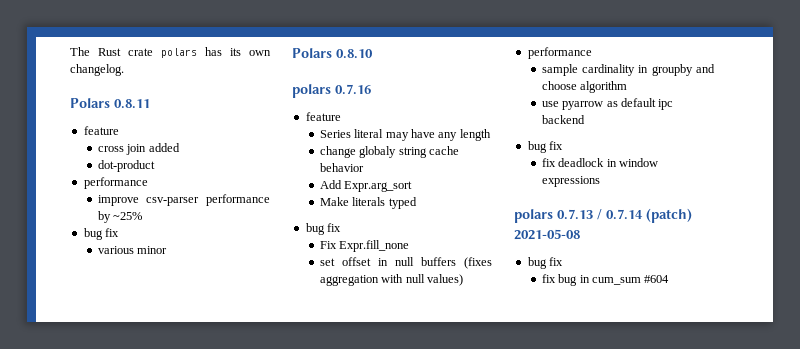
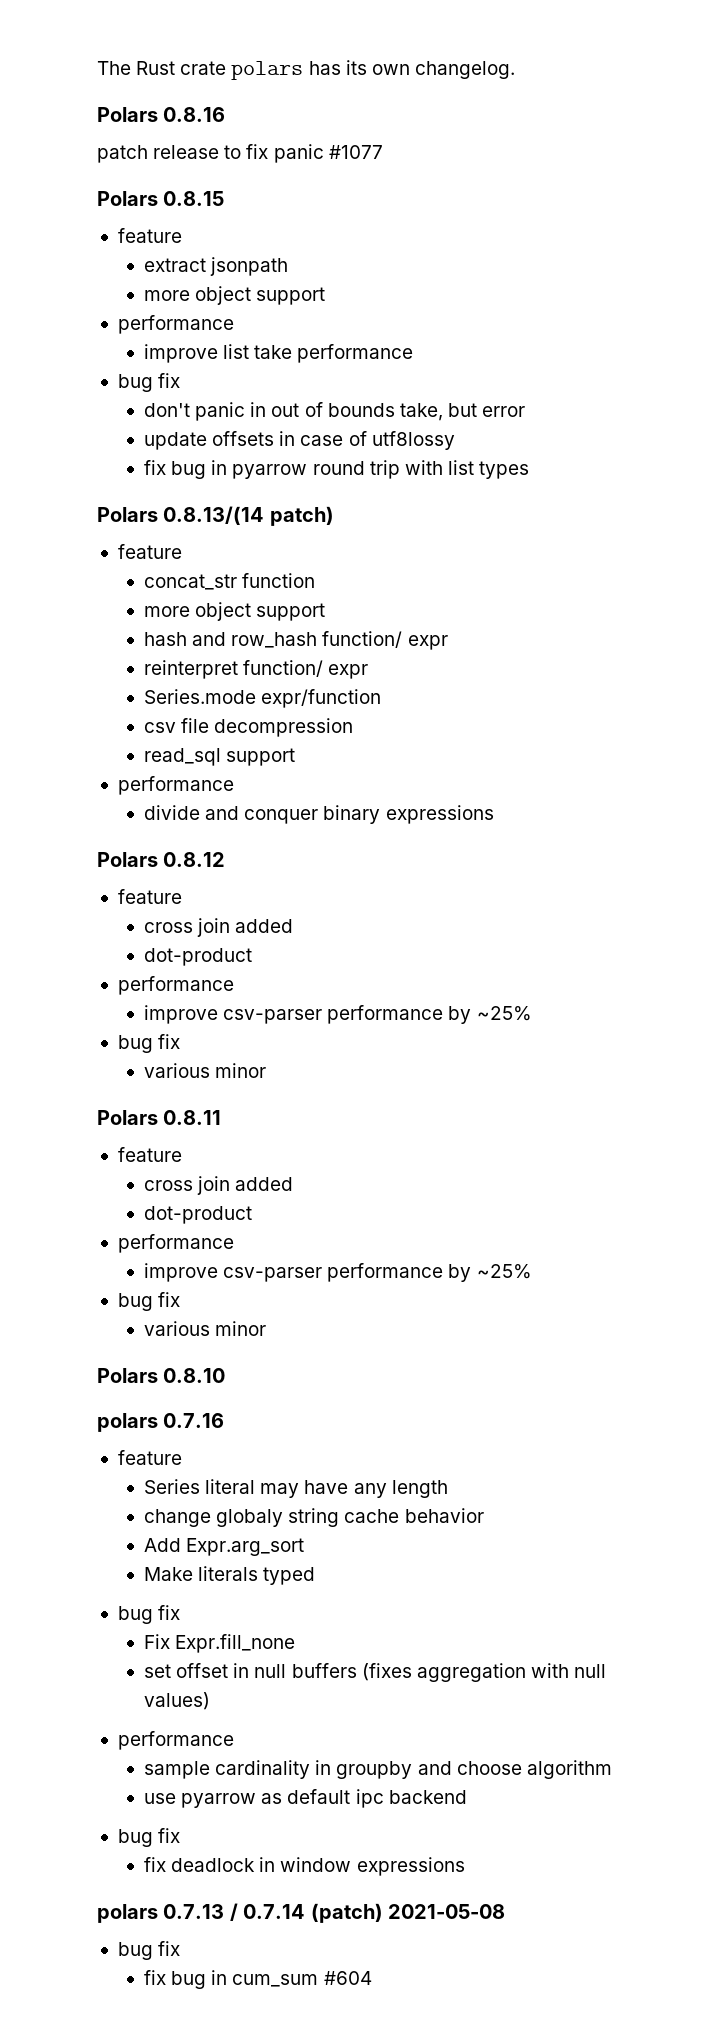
+ Polars 0.8.16
+ patch release to fix panic #1077
+ Polars 0.8.15
+ feature
+ extract jsonpath
+ more object support
+ performance
+ improve list take performance
+ bug fix
+ don't panic in out of bounds take, but error
+ update offsets in case of utf8lossy
+ fix bug in pyarrow round trip with list types
+ Polars 0.8.13/(14 patch)
+ feature
+ concat_str function
+ more object support
+ hash and row_hash function/ expr
+ reinterpret function/ expr
+ Series.mode expr/function
+ csv file decompression
+ read_sql support
+ performance
+ divide and conquer binary expressions
+ Polars 0.8.12
+ feature
+ cross join added
+ dot-product
+ performance
+ improve csv-parser performance by ~25%
+ bug fix
+ various minor

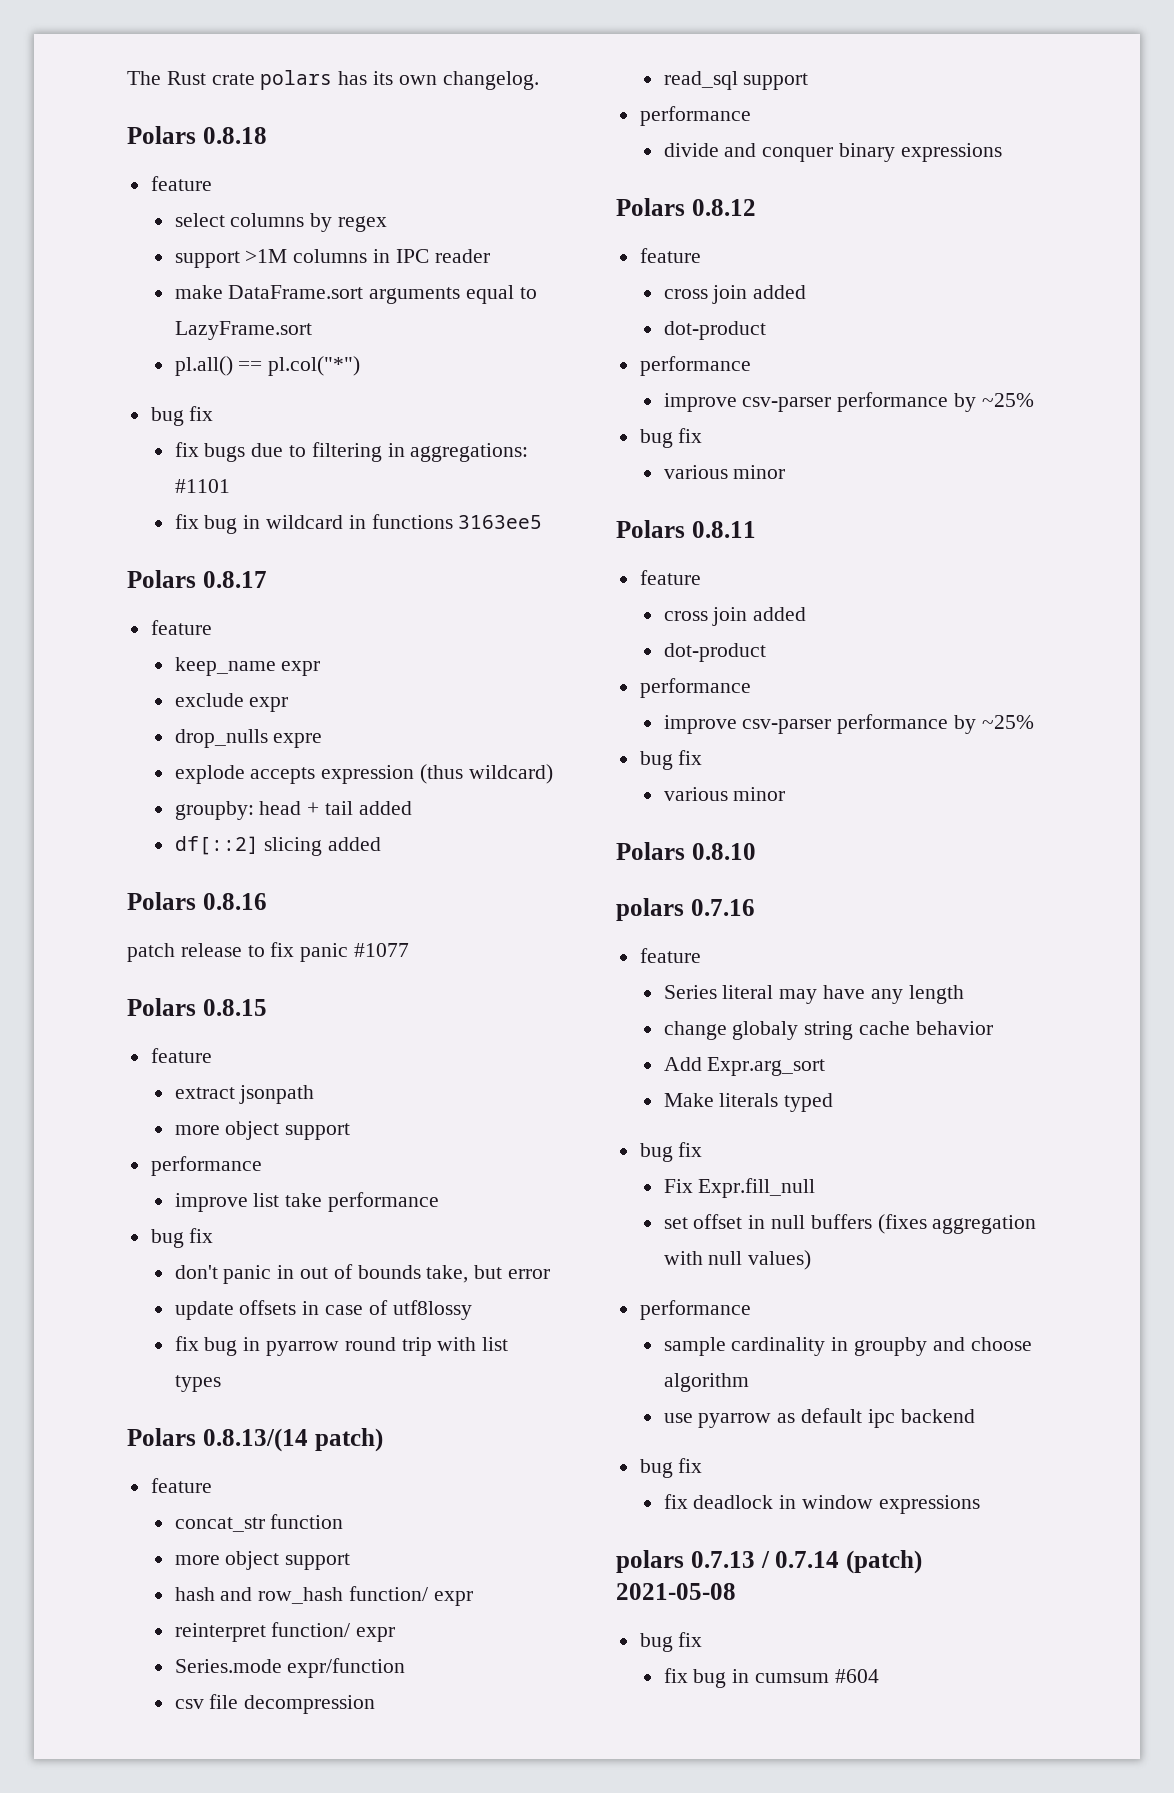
+ Polars 0.8.18
+ feature
+ select columns by regex
+ support >1M columns in IPC reader
+ make DataFrame.sort arguments equal to LazyFrame.sort
+ pl.all() == pl.col("*")
+ bug fix
+ fix bugs due to filtering in aggregations: #1101
+ fix bug in wildcard in functions 3163ee5
+ Polars 0.8.17
+ feature
+ keep_name expr
+ exclude expr
+ drop_nulls expre
+ explode accepts expression (thus wildcard)
+ groupby: head + tail added
+ df[::2] slicing added
- Fix Expr.fill_none
+ Fix Expr.fill_null
- fix bug in cum_sum #604
+ fix bug in cumsum #604

